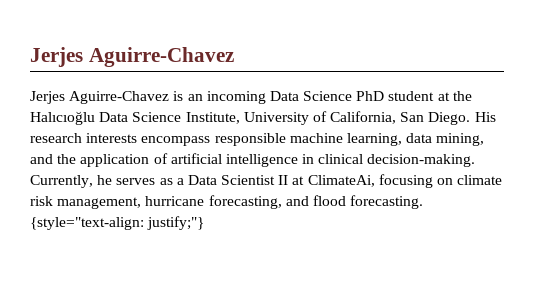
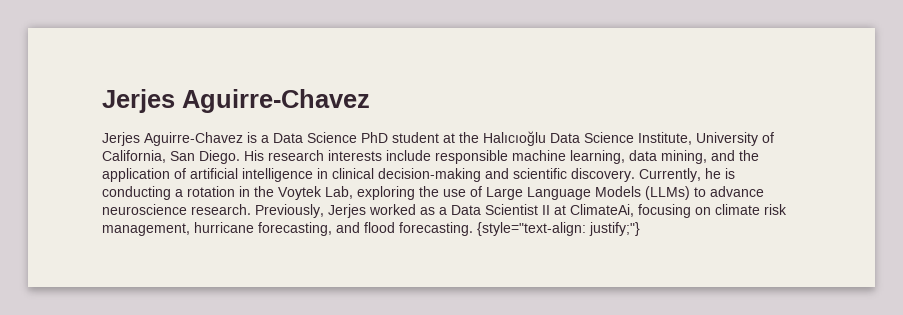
- Jerjes Aguirre-Chavez is an incoming Data Science PhD student at the Halıcıoğlu Data Science Institute, University of California, San Diego.
+ Jerjes Aguirre-Chavez is a Data Science PhD student at the Halıcıoğlu Data Science Institute, University of California, San Diego.
- His research interests encompass responsible machine learning, data mining, and the application of artificial intelligence in clinical decision-making. Currently, he serves as a Data Scientist II at ClimateAi, focusing on climate risk management, hurricane forecasting, and flood forecasting.
+ His research interests include responsible machine learning, data mining, and the application of artificial intelligence in clinical decision-making and scientific discovery. Currently, he is conducting a rotation in the Voytek Lab, exploring the use of Large Language Models (LLMs) to advance neuroscience research. Previously, Jerjes worked as a Data Scientist II at ClimateAi, focusing on climate risk management, hurricane forecasting, and flood forecasting.

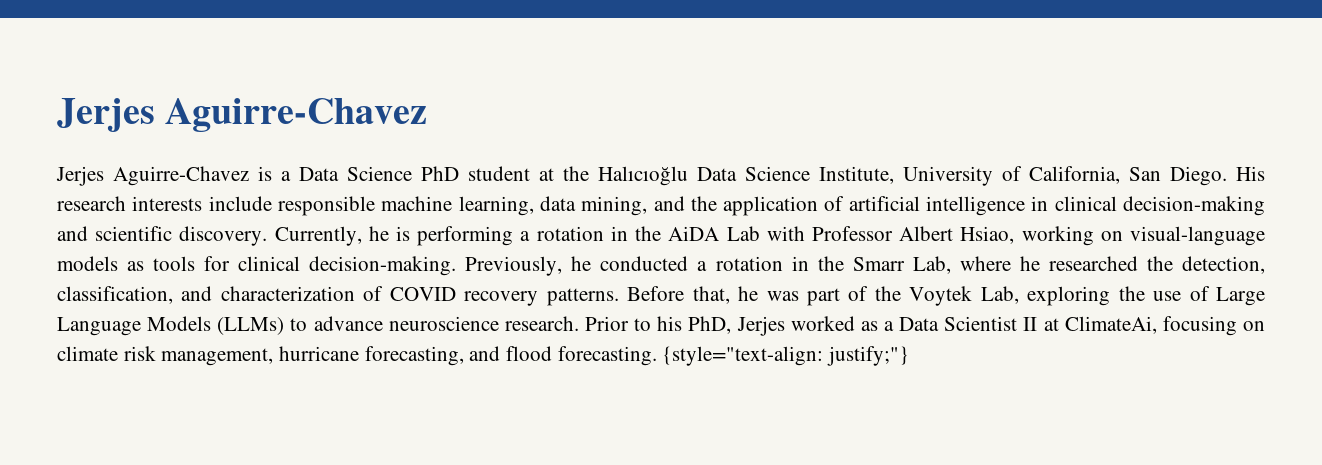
- Currently, he is conducting a rotation in the Voytek Lab, exploring the use of Large Language Models (LLMs) to advance neuroscience research.
+ Currently, he is performing a rotation in the AiDA Lab with Professor Albert Hsiao, working on visual-language models as tools for clinical decision-making. Previously, he conducted a rotation in the Smarr Lab, where he researched the detection, classification, and characterization of COVID recovery patterns. Before that, he was part of the Voytek Lab, exploring the use of Large Language Models (LLMs) to advance neuroscience research.
- Previously, Jerjes worked as a Data Scientist II at ClimateAi, focusing on climate risk management, hurricane forecasting, and flood forecasting.
+ Prior to his PhD, Jerjes worked as a Data Scientist II at ClimateAi, focusing on climate risk management, hurricane forecasting, and flood forecasting.

